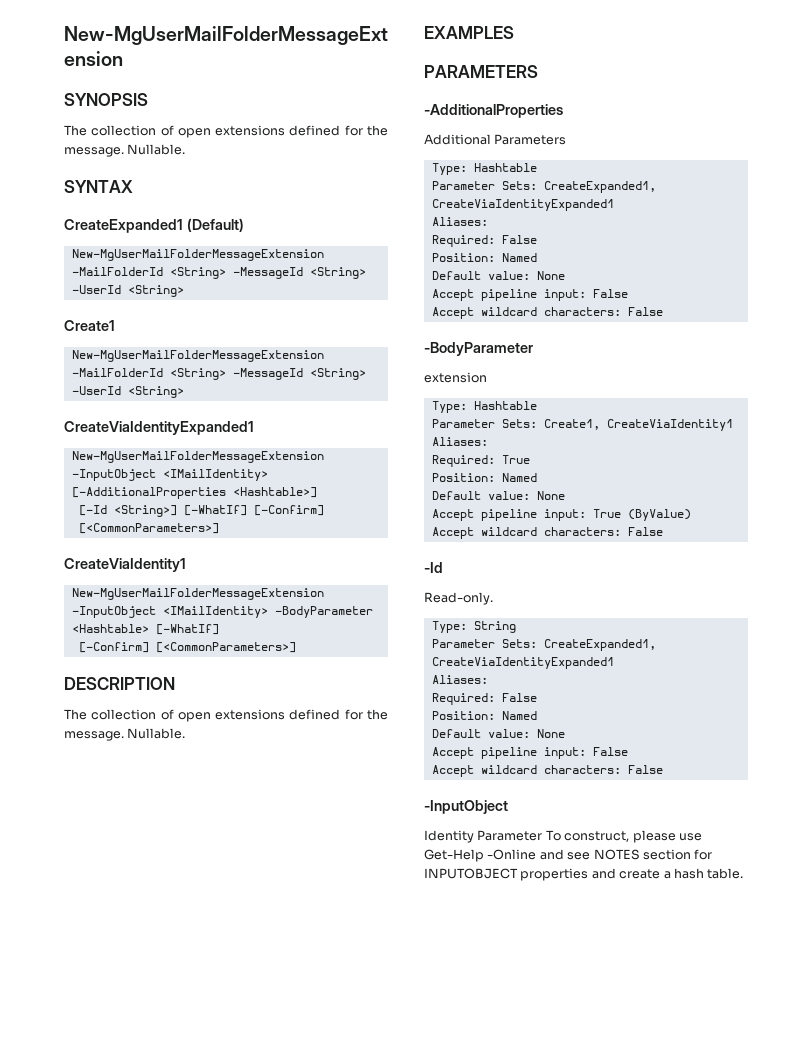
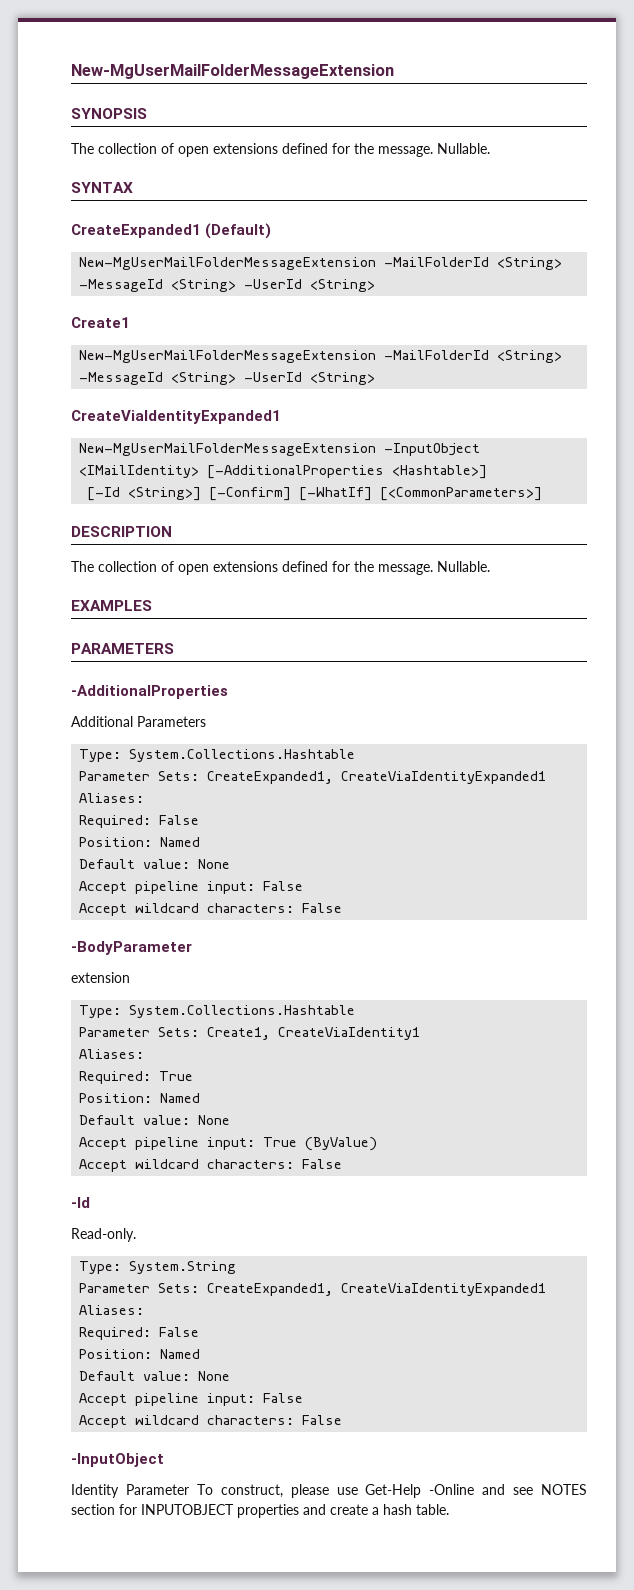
- [-Id <String>] [-WhatIf] [-Confirm] [<CommonParameters>]
- CreateViaIdentity1
- New-MgUserMailFolderMessageExtension -InputObject <IMailIdentity> -BodyParameter <Hashtable> [-WhatIf]
- [-Confirm] [<CommonParameters>]
+ [-Id <String>] [-Confirm] [-WhatIf] [<CommonParameters>]
  Additional Parameters
- Type: Hashtable
+ Type: System.Collections.Hashtable
  extension
- Type: Hashtable
+ Type: System.Collections.Hashtable
- Type: String
+ Type: System.String

